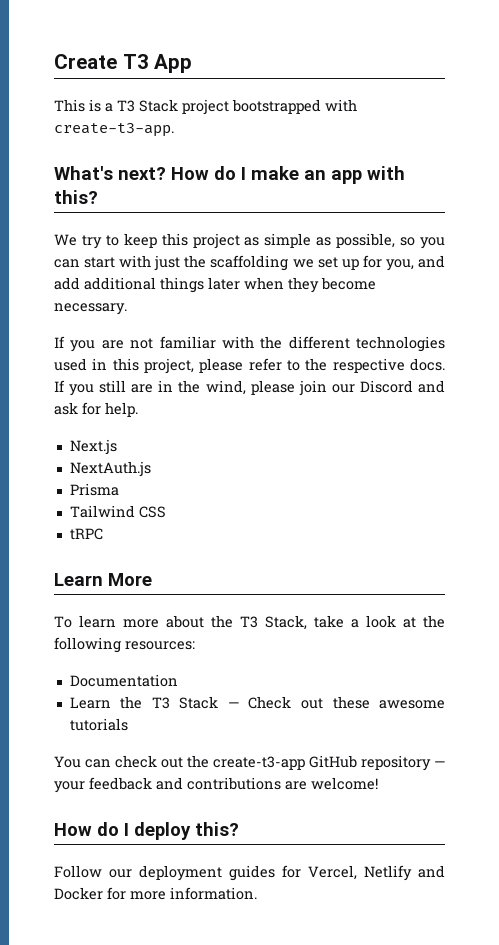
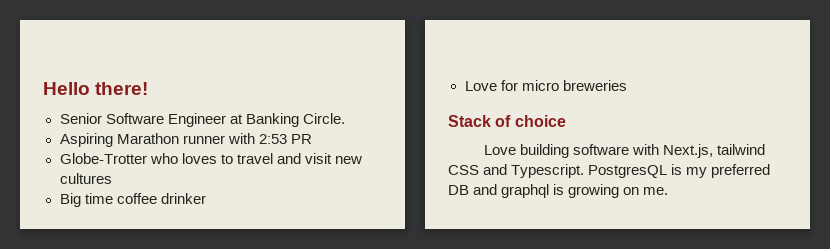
- Create T3 App
- This is a T3 Stack project bootstrapped with create-t3-app.
- What's next? How do I make an app with this?
- We try to keep this project as simple as possible, so you can start with just the scaffolding we set up for you, and add additional things later when they become necessary.
- If you are not familiar with the different technologies used in this project, please refer to the respective docs. If you still are in the wind, please join our Discord and ask for help.
- Next.js
- NextAuth.js
- Prisma
- Tailwind CSS
- tRPC
- Learn More
- To learn more about the T3 Stack, take a look at the following resources:
- Documentation
- Learn the T3 Stack — Check out these awesome tutorials
- You can check out the create-t3-app GitHub repository — your feedback and contributions are welcome!
- How do I deploy this?
- Follow our deployment guides for Vercel, Netlify and Docker for more information.
+ Hello there!
+ Senior Software Engineer at Banking Circle.
+ Aspiring Marathon runner with 2:53 PR
+ Globe-Trotter who loves to travel and visit new cultures
+ Big time coffee drinker
+ Love for micro breweries
+ Stack of choice
+ Love building software with Next.js, tailwind CSS and Typescript. PostgresQL is my preferred DB and graphql is growing on me.

